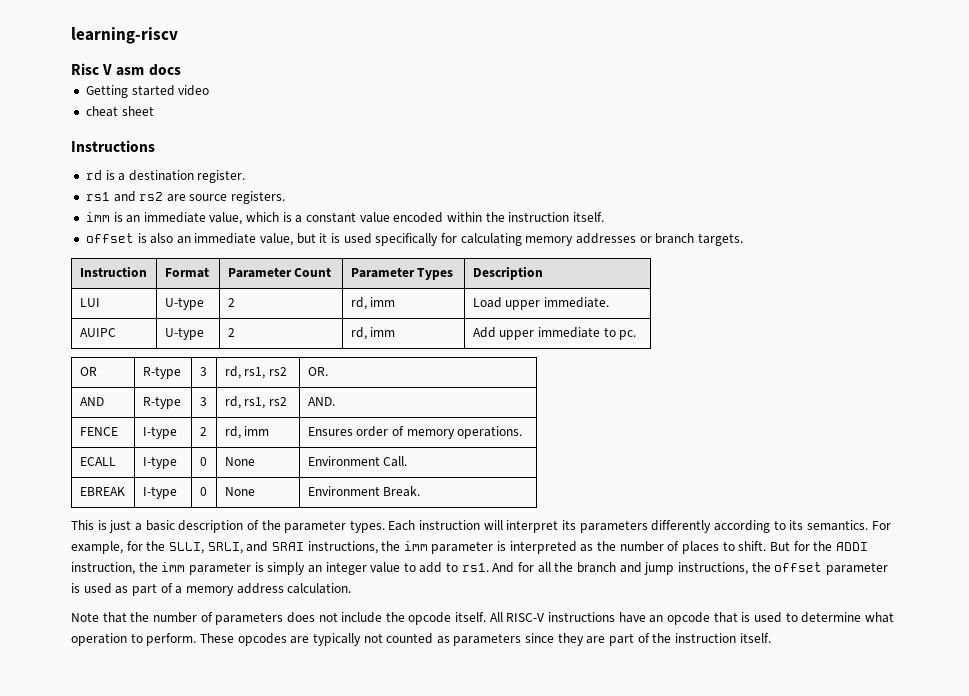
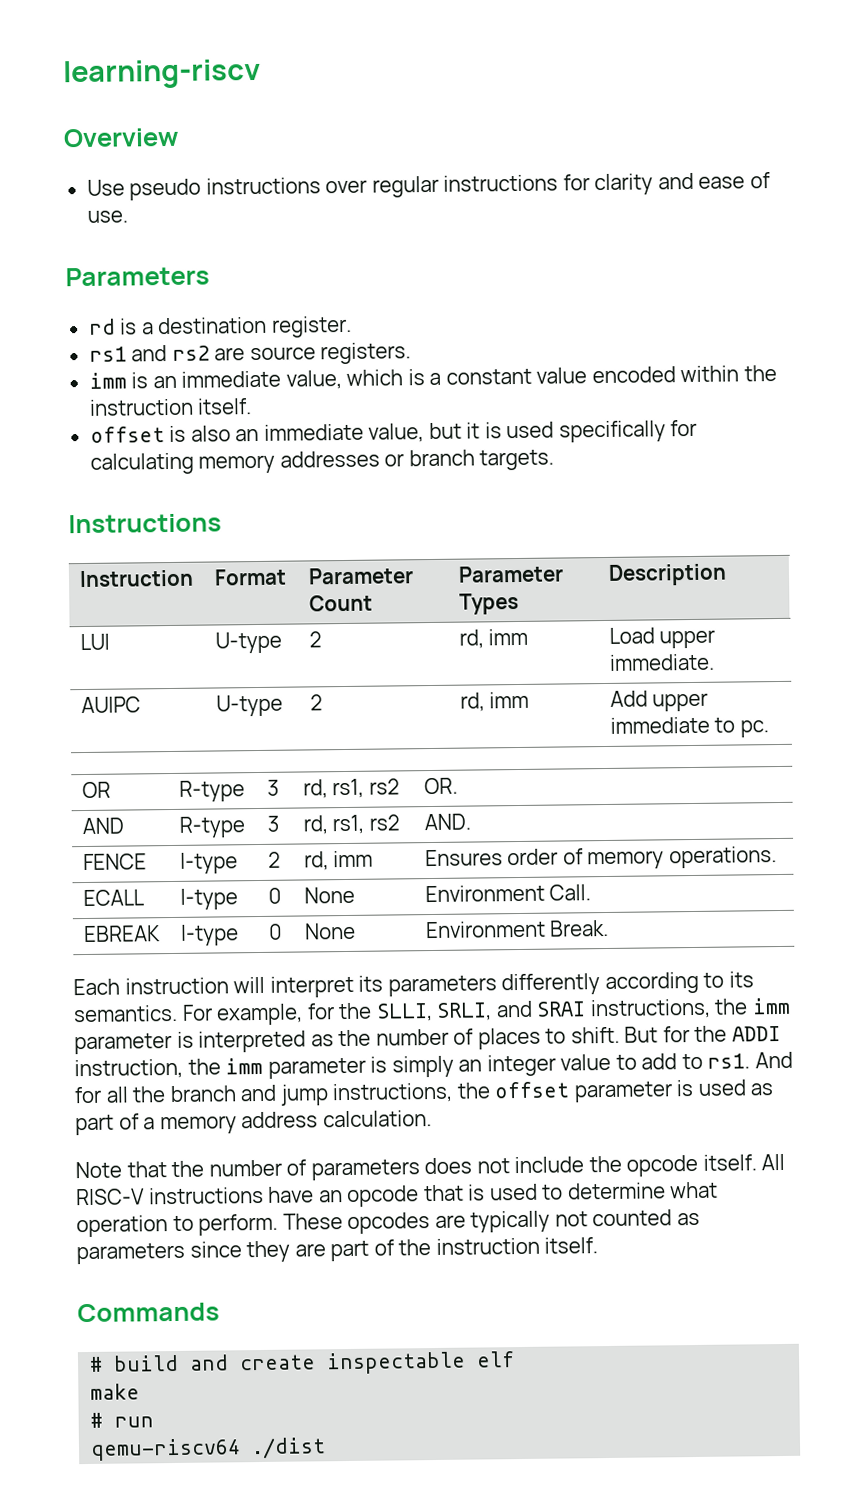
- Risc V asm docs
- Getting started video
- cheat sheet
- Instructions
+ Overview
+ Use pseudo instructions over regular instructions for clarity and ease of use.
+ Parameters
+ Instructions
- This is just a basic description of the parameter types.
+ Commands
+ # build and create inspectable elf
+ make
+ # run
+ qemu-riscv64 ./dist

